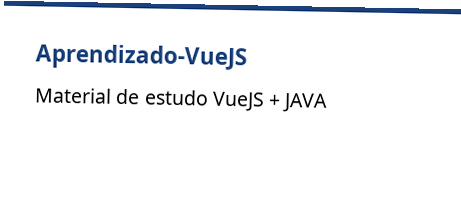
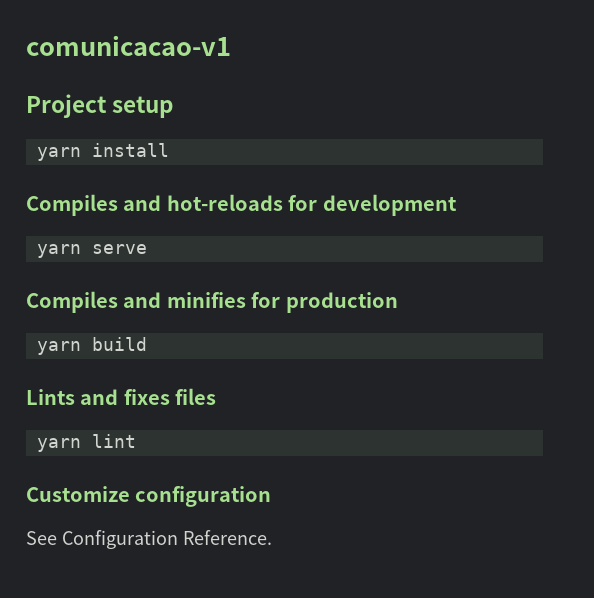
- Aprendizado-VueJS
- Material de estudo VueJS + JAVA
+ comunicacao-v1
+ Project setup
+ yarn install
+ Compiles and hot-reloads for development
+ yarn serve
+ Compiles and minifies for production
+ yarn build
+ Lints and fixes files
+ yarn lint
+ Customize configuration
+ See Configuration Reference.

